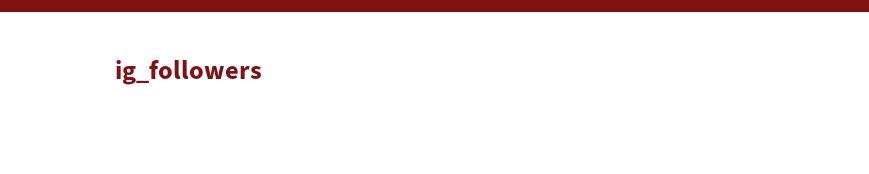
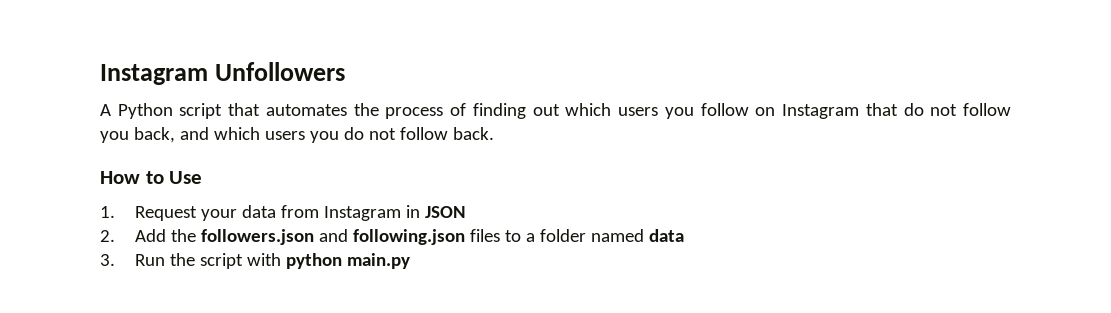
- ig_followers
+ Instagram Unfollowers
+ A Python script that automates the process of finding out which users you follow on Instagram that do not follow you back, and which users you do not follow back.
+ How to Use
+ 1. Request your data from Instagram in JSON
+ 2. Add the followers.json and following.json files to a folder named data
+ 3. Run the script with python main.py

